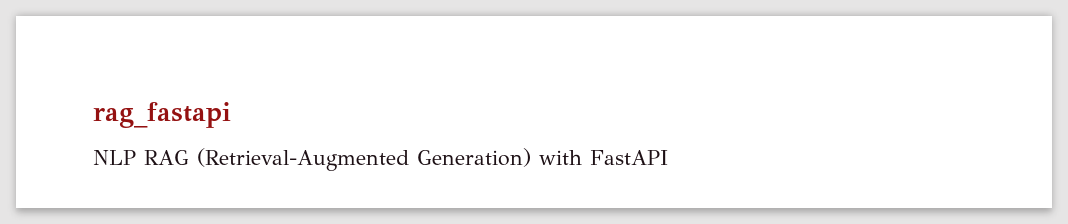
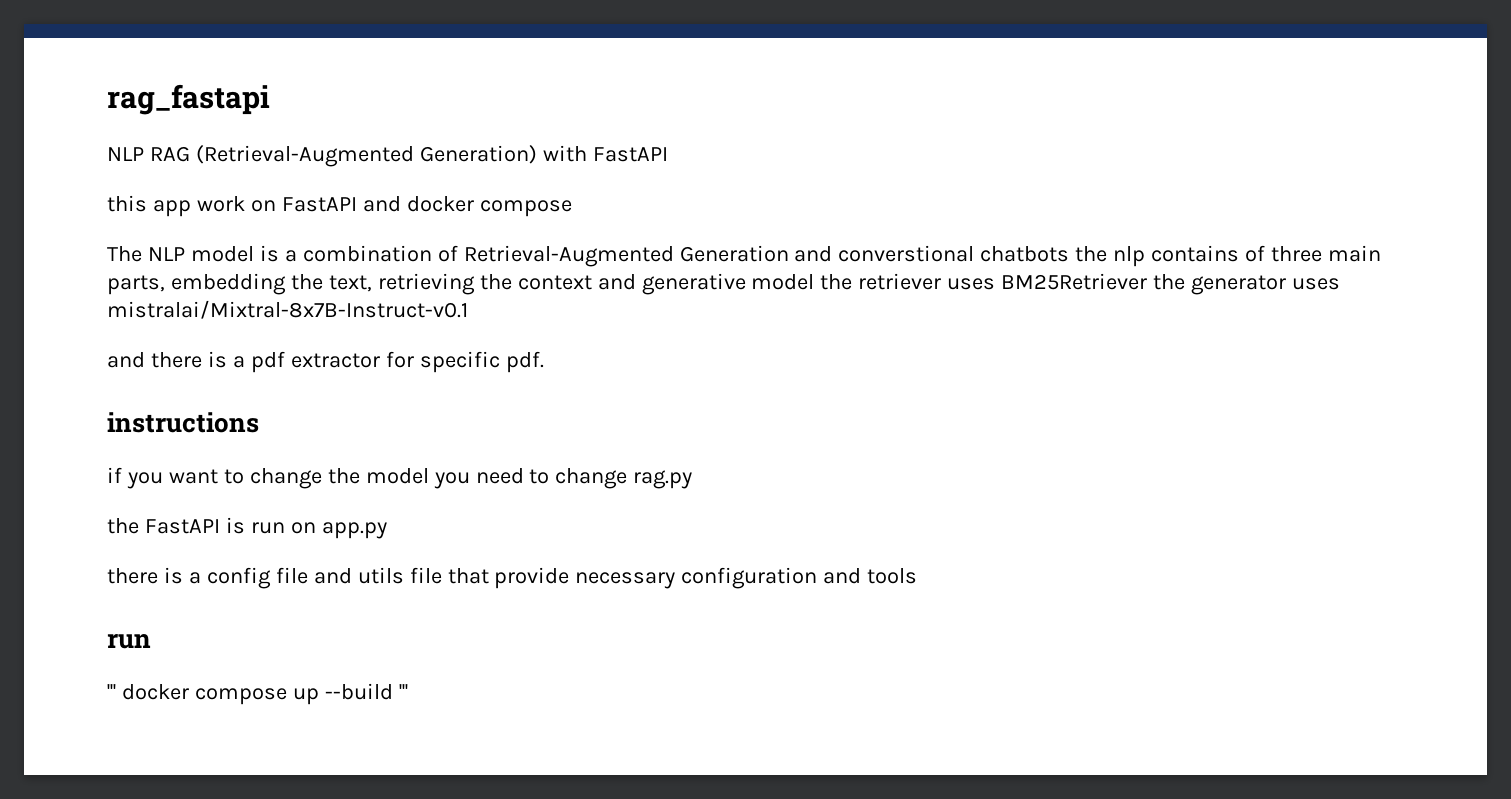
+ this app work on FastAPI and docker compose
+ The NLP model is a combination of Retrieval-Augmented Generation and converstional chatbots the nlp contains of three main parts, embedding the text, retrieving the context and generative model the retriever uses BM25Retriever the generator uses mistralai/Mixtral-8x7B-Instruct-v0.1
+ and there is a pdf extractor for specific pdf.
+ instructions
+ if you want to change the model you need to change rag.py
+ the FastAPI is run on app.py
+ there is a config file and utils file that provide necessary configuration and tools
+ run
+ ''' docker compose up --build '''

